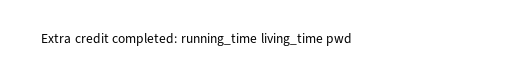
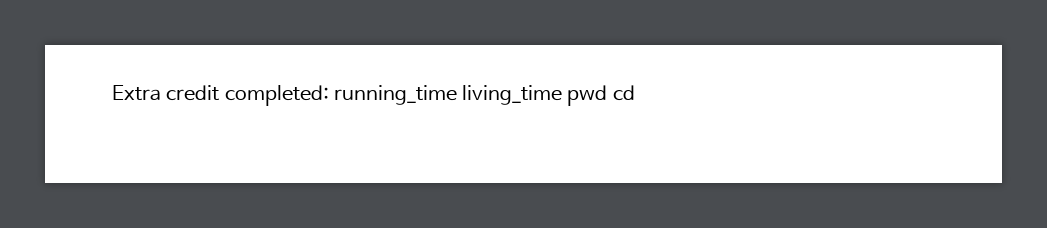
- Extra credit completed: running_time living_time pwd
+ Extra credit completed: running_time living_time pwd cd

